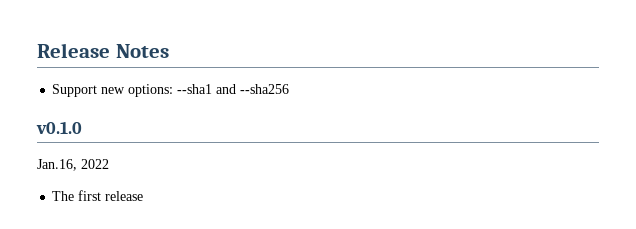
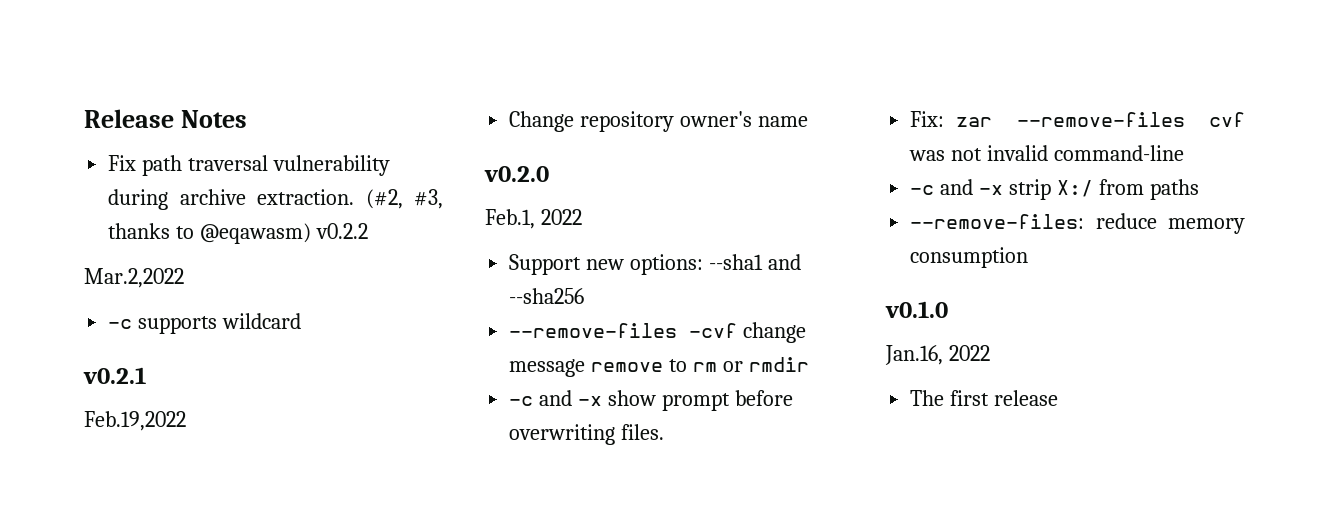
+ Fix path traversal vulnerability during archive extraction. (#2, #3, thanks to @eqawasm) v0.2.2
+ Mar.2,2022
+ -c supports wildcard
+ v0.2.1
+ Feb.19,2022
+ Change repository owner's name
+ v0.2.0
+ Feb.1, 2022
+ --remove-files -cvf change message remove to rm or rmdir
+ -c and -x show prompt before overwriting files.
+ Fix: zar --remove-files cvf was not invalid command-line
+ -c and -x strip X:/ from paths
+ --remove-files: reduce memory consumption

